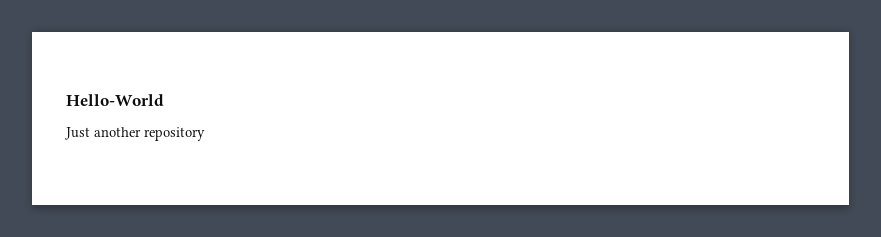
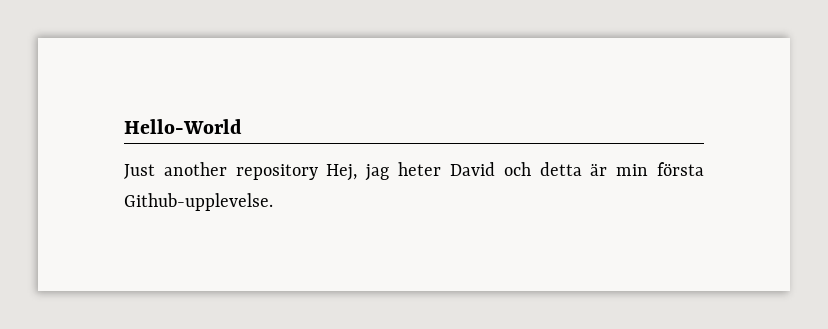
- Just another repository
+ Just another repository Hej, jag heter David och detta är min första Github-upplevelse.

